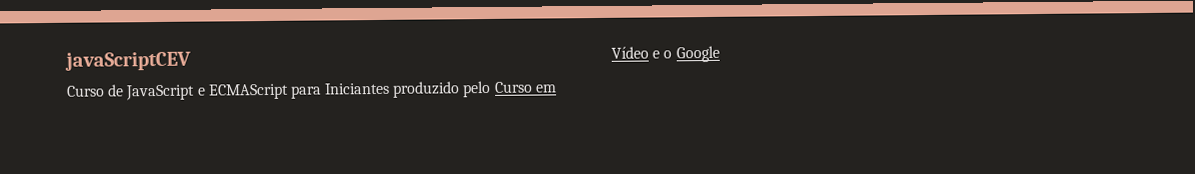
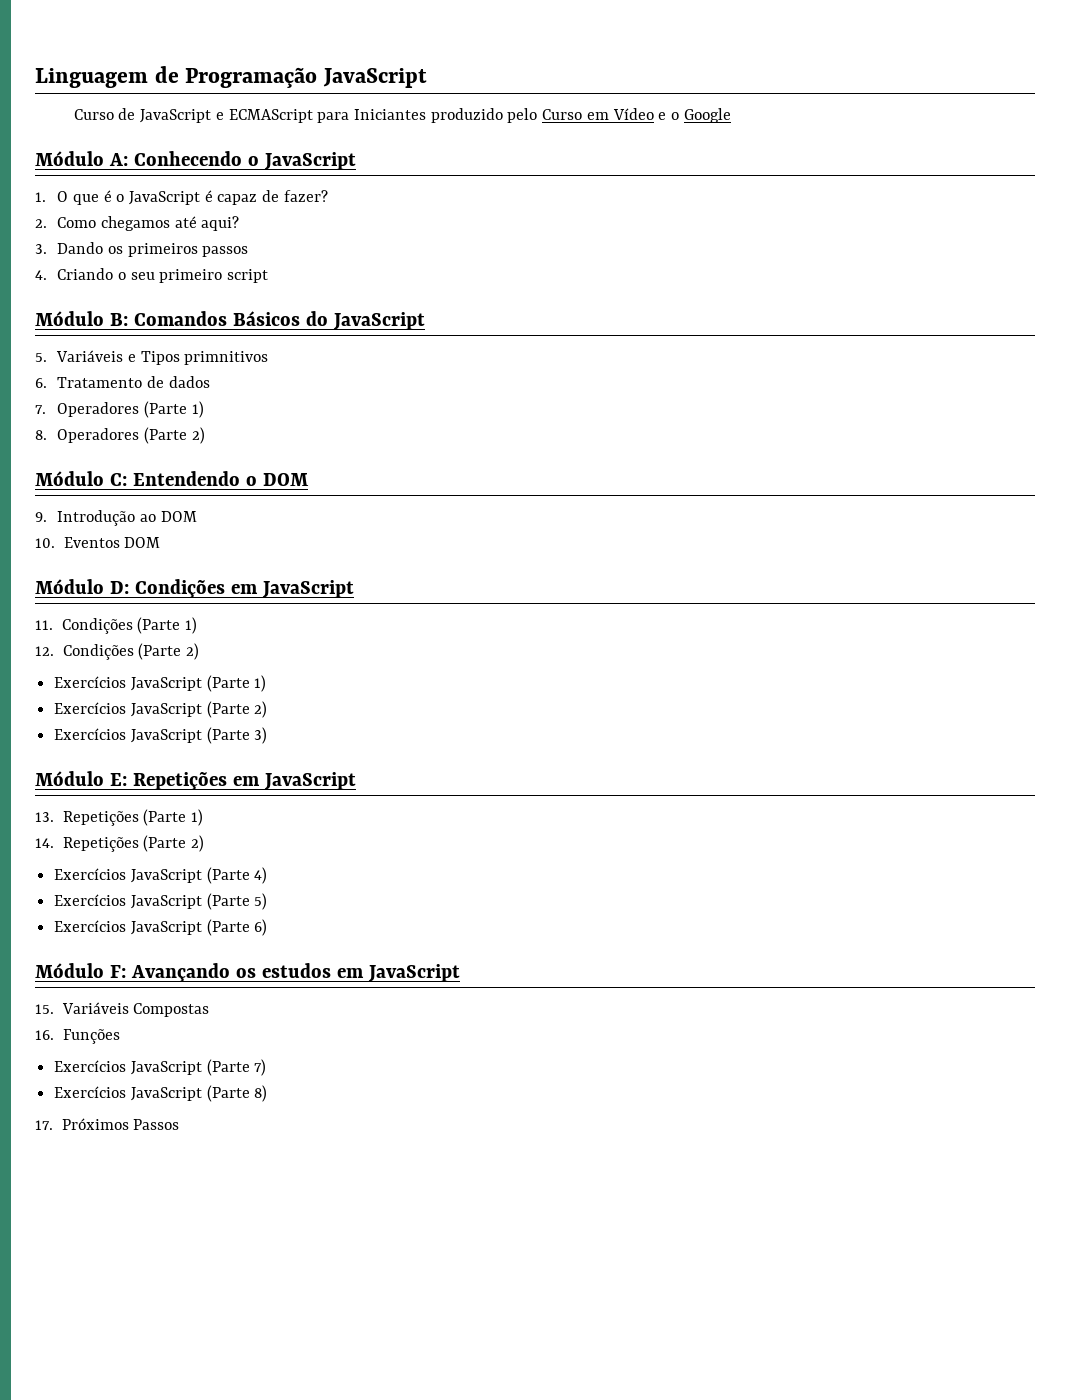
- javaScriptCEV
+ Linguagem de Programação JavaScript
+ Módulo A: Conhecendo o JavaScript
+ 1. O que é o JavaScript é capaz de fazer?
+ 2. Como chegamos até aqui?
+ 3. Dando os primeiros passos
+ 4. Criando o seu primeiro script
+ Módulo B: Comandos Básicos do JavaScript
+ 5. Variáveis e Tipos primnitivos
+ 6. Tratamento de dados
+ 7. Operadores (Parte 1)
+ 8. Operadores (Parte 2)
+ Módulo C: Entendendo o DOM
+ 9. Introdução ao DOM
+ 10. Eventos DOM
+ Módulo D: Condições em JavaScript
+ 11. Condições (Parte 1)
+ 12. Condições (Parte 2)
+ Exercícios JavaScript (Parte 1)
+ Exercícios JavaScript (Parte 2)
+ Exercícios JavaScript (Parte 3)
+ Módulo E: Repetições em JavaScript
+ 13. Repetições (Parte 1)
+ 14. Repetições (Parte 2)
+ Exercícios JavaScript (Parte 4)
+ Exercícios JavaScript (Parte 5)
+ Exercícios JavaScript (Parte 6)
+ Módulo F: Avançando os estudos em JavaScript
+ 15. Variáveis Compostas
+ 16. Funções
+ Exercícios JavaScript (Parte 7)
+ Exercícios JavaScript (Parte 8)
+ 17. Próximos Passos

